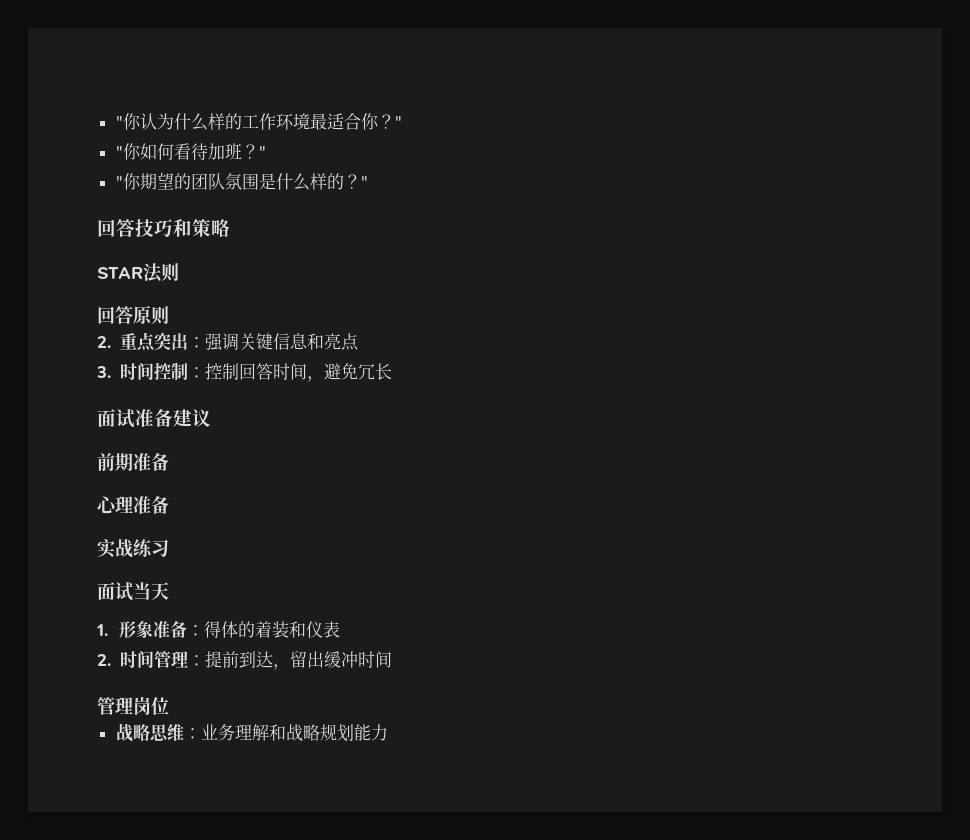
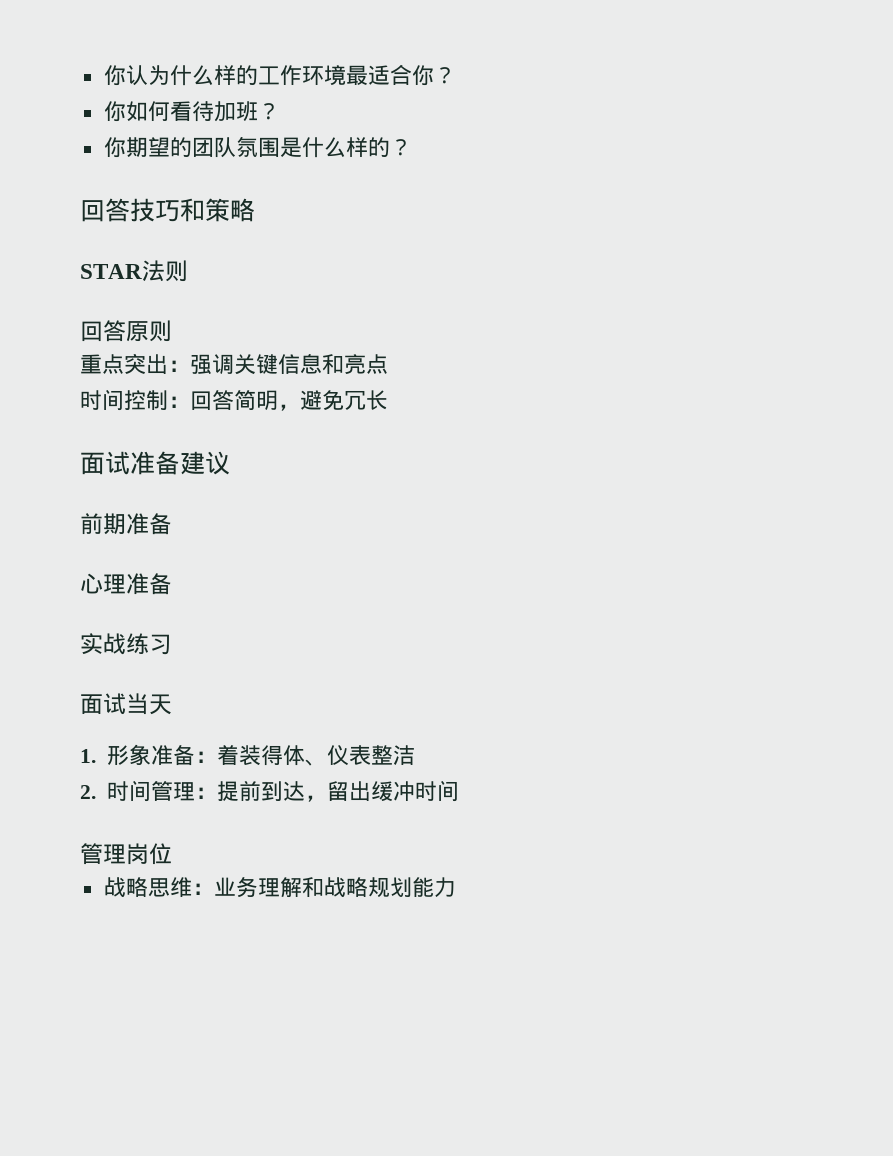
- "你认为什么样的工作环境最适合你？"
- "你如何看待加班？"
- "你期望的团队氛围是什么样的？"
+ 你认为什么样的工作环境最适合你？
+ 你如何看待加班？
+ 你期望的团队氛围是什么样的？
- 2.重点突出：强调关键信息和亮点
+ 重点突出：强调关键信息和亮点
- 3.时间控制：控制回答时间，避免冗长
+ 时间控制：回答简明，避免冗长
- 1.形象准备：得体的着装和仪表
+ 1.形象准备：着装得体、仪表整洁

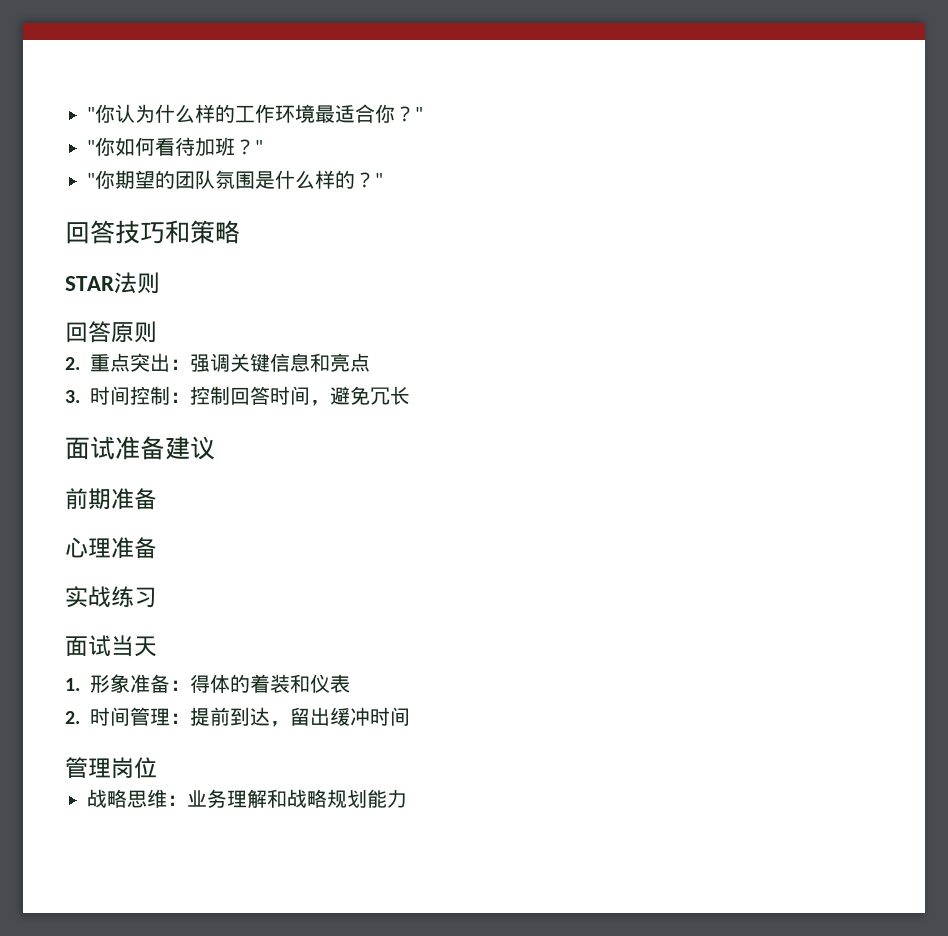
- 你认为什么样的工作环境最适合你？
- 你如何看待加班？
- 你期望的团队氛围是什么样的？
+ "你认为什么样的工作环境最适合你？"
+ "你如何看待加班？"
+ "你期望的团队氛围是什么样的？"
- 重点突出：强调关键信息和亮点
+ 2.重点突出：强调关键信息和亮点
- 时间控制：回答简明，避免冗长
+ 3.时间控制：控制回答时间，避免冗长
- 1.形象准备：着装得体、仪表整洁
+ 1.形象准备：得体的着装和仪表

